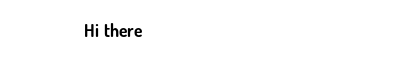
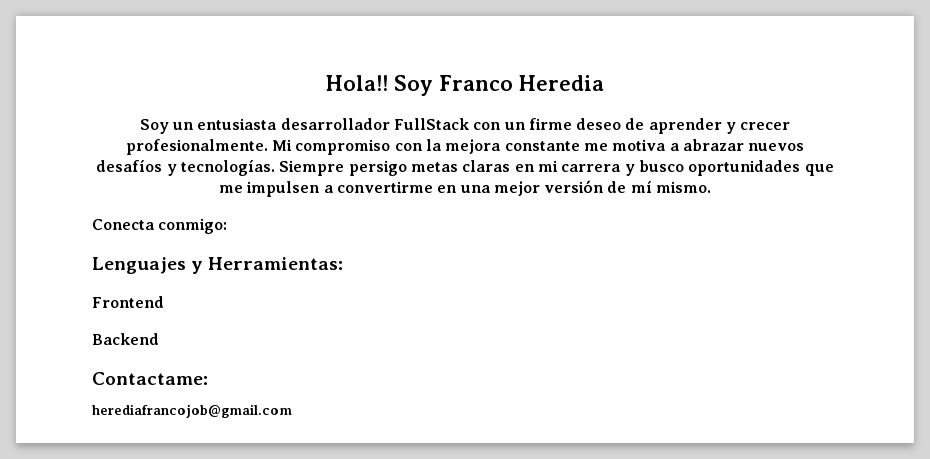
- Hi there
+ Hola!! Soy Franco Heredia
+ Soy un entusiasta desarrollador FullStack con un firme deseo de aprender y crecer profesionalmente. Mi compromiso con la mejora constante me motiva a abrazar nuevos desafíos y tecnologías. Siempre persigo metas claras en mi carrera y busco oportunidades que me impulsen a convertirme en una mejor versión de mí mismo.
+ Conecta conmigo:
+ Lenguajes y Herramientas:
+ Frontend
+ Backend
+ Contactame:
+ herediafrancojob@gmail.com

